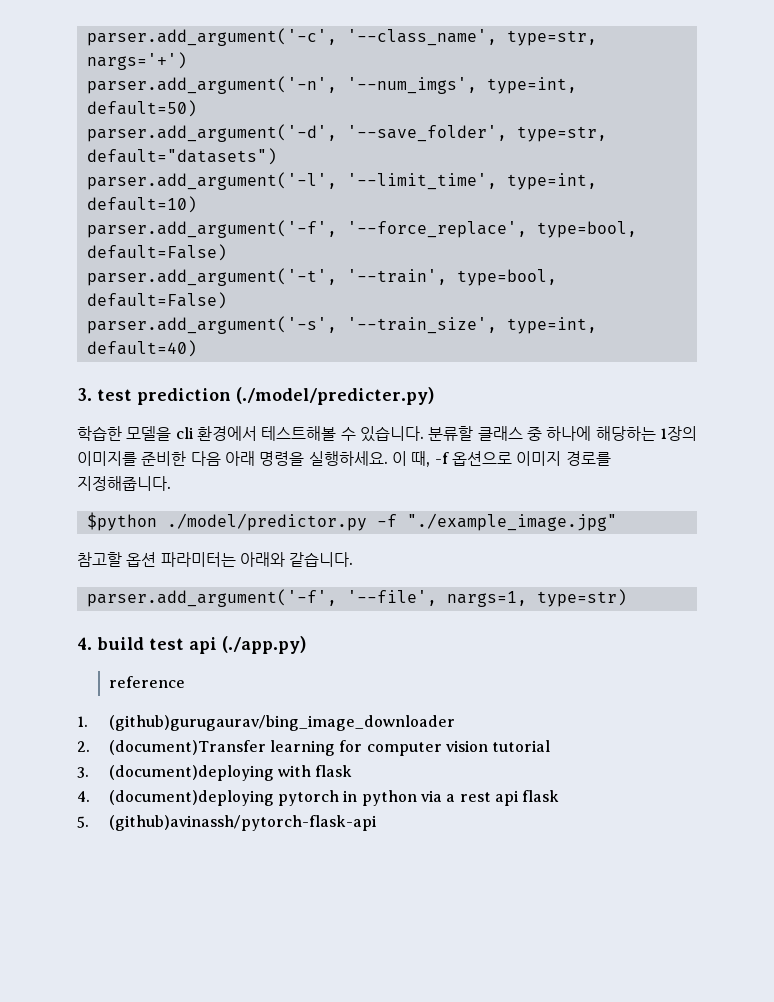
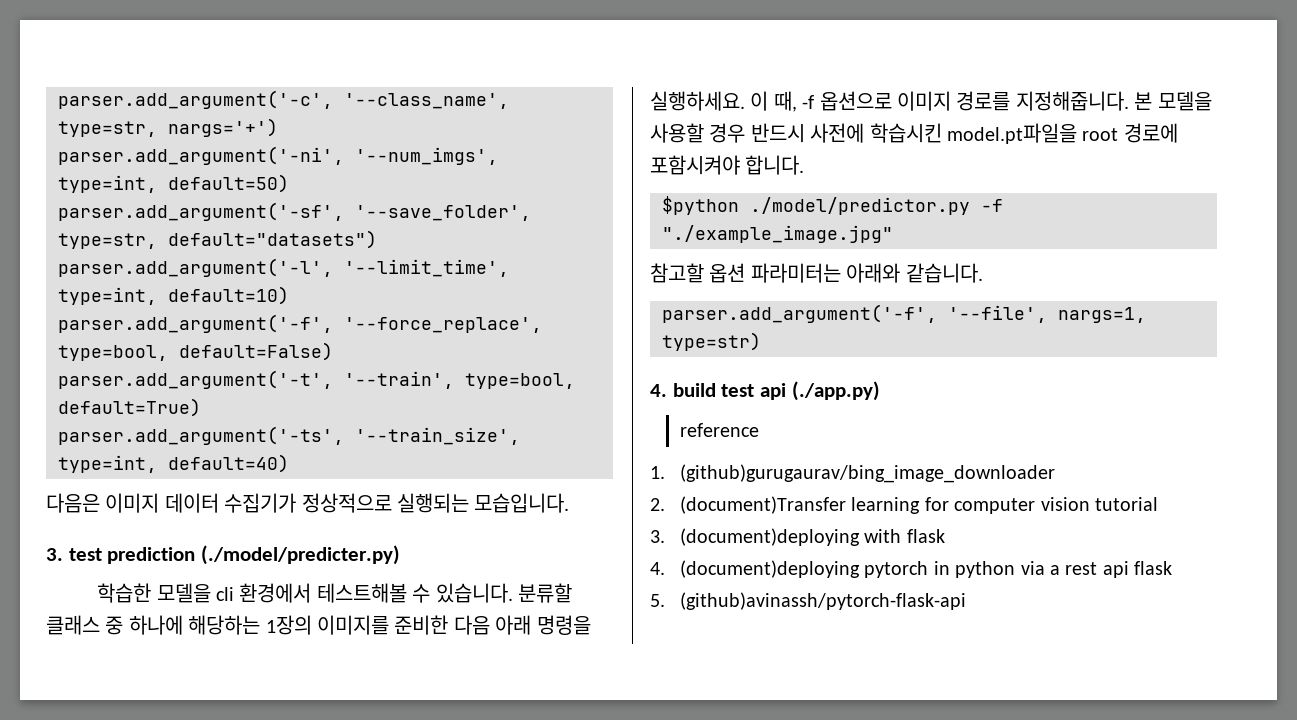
- parser.add_argument('-n', '--num_imgs', type=int, default=50)
+ parser.add_argument('-ni', '--num_imgs', type=int, default=50)
- parser.add_argument('-d', '--save_folder', type=str, default="datasets")
+ parser.add_argument('-sf', '--save_folder', type=str, default="datasets")
- parser.add_argument('-t', '--train', type=bool, default=False)
- parser.add_argument('-s', '--train_size', type=int, default=40)
+ parser.add_argument('-t', '--train', type=bool, default=True)
+ parser.add_argument('-ts', '--train_size', type=int, default=40)
+ 다음은 이미지 데이터 수집기가 정상적으로 실행되는 모습입니다.
+ 본 모델을 사용할 경우 반드시 사전에 학습시킨 model.pt파일을 root 경로에 포함시켜야 합니다.

